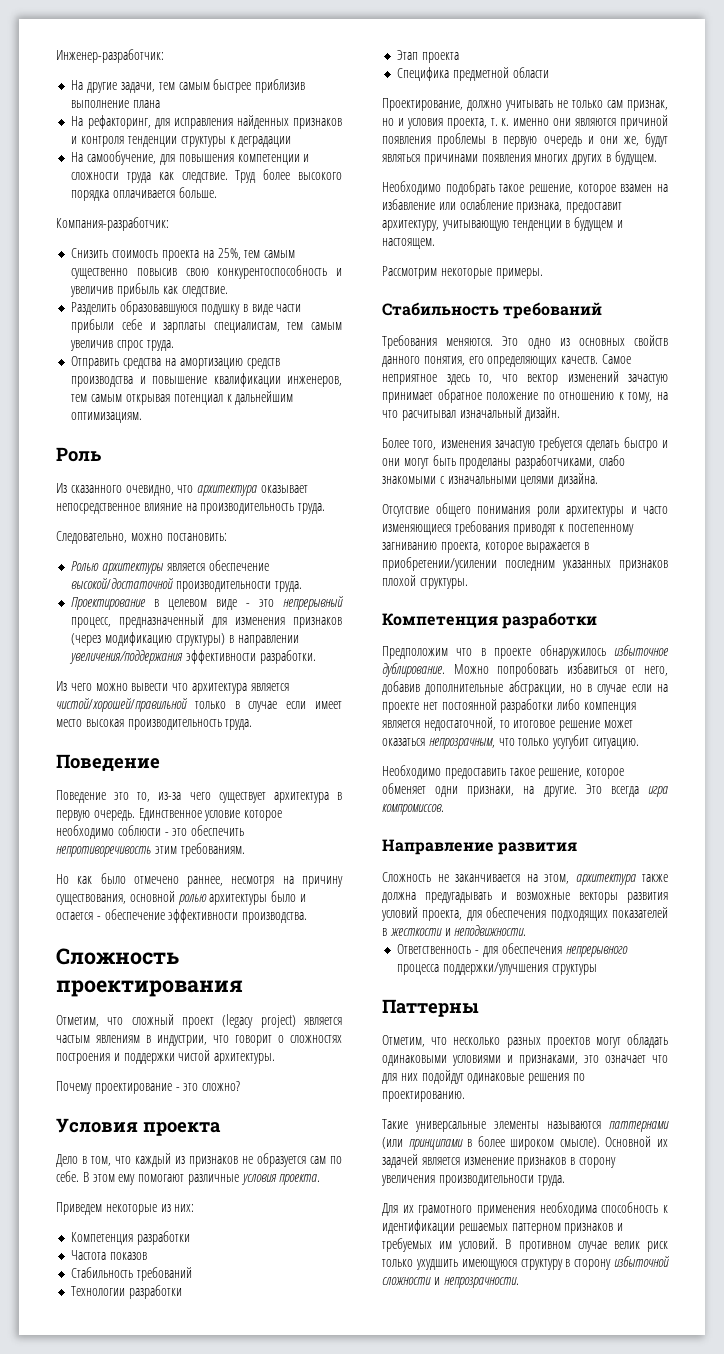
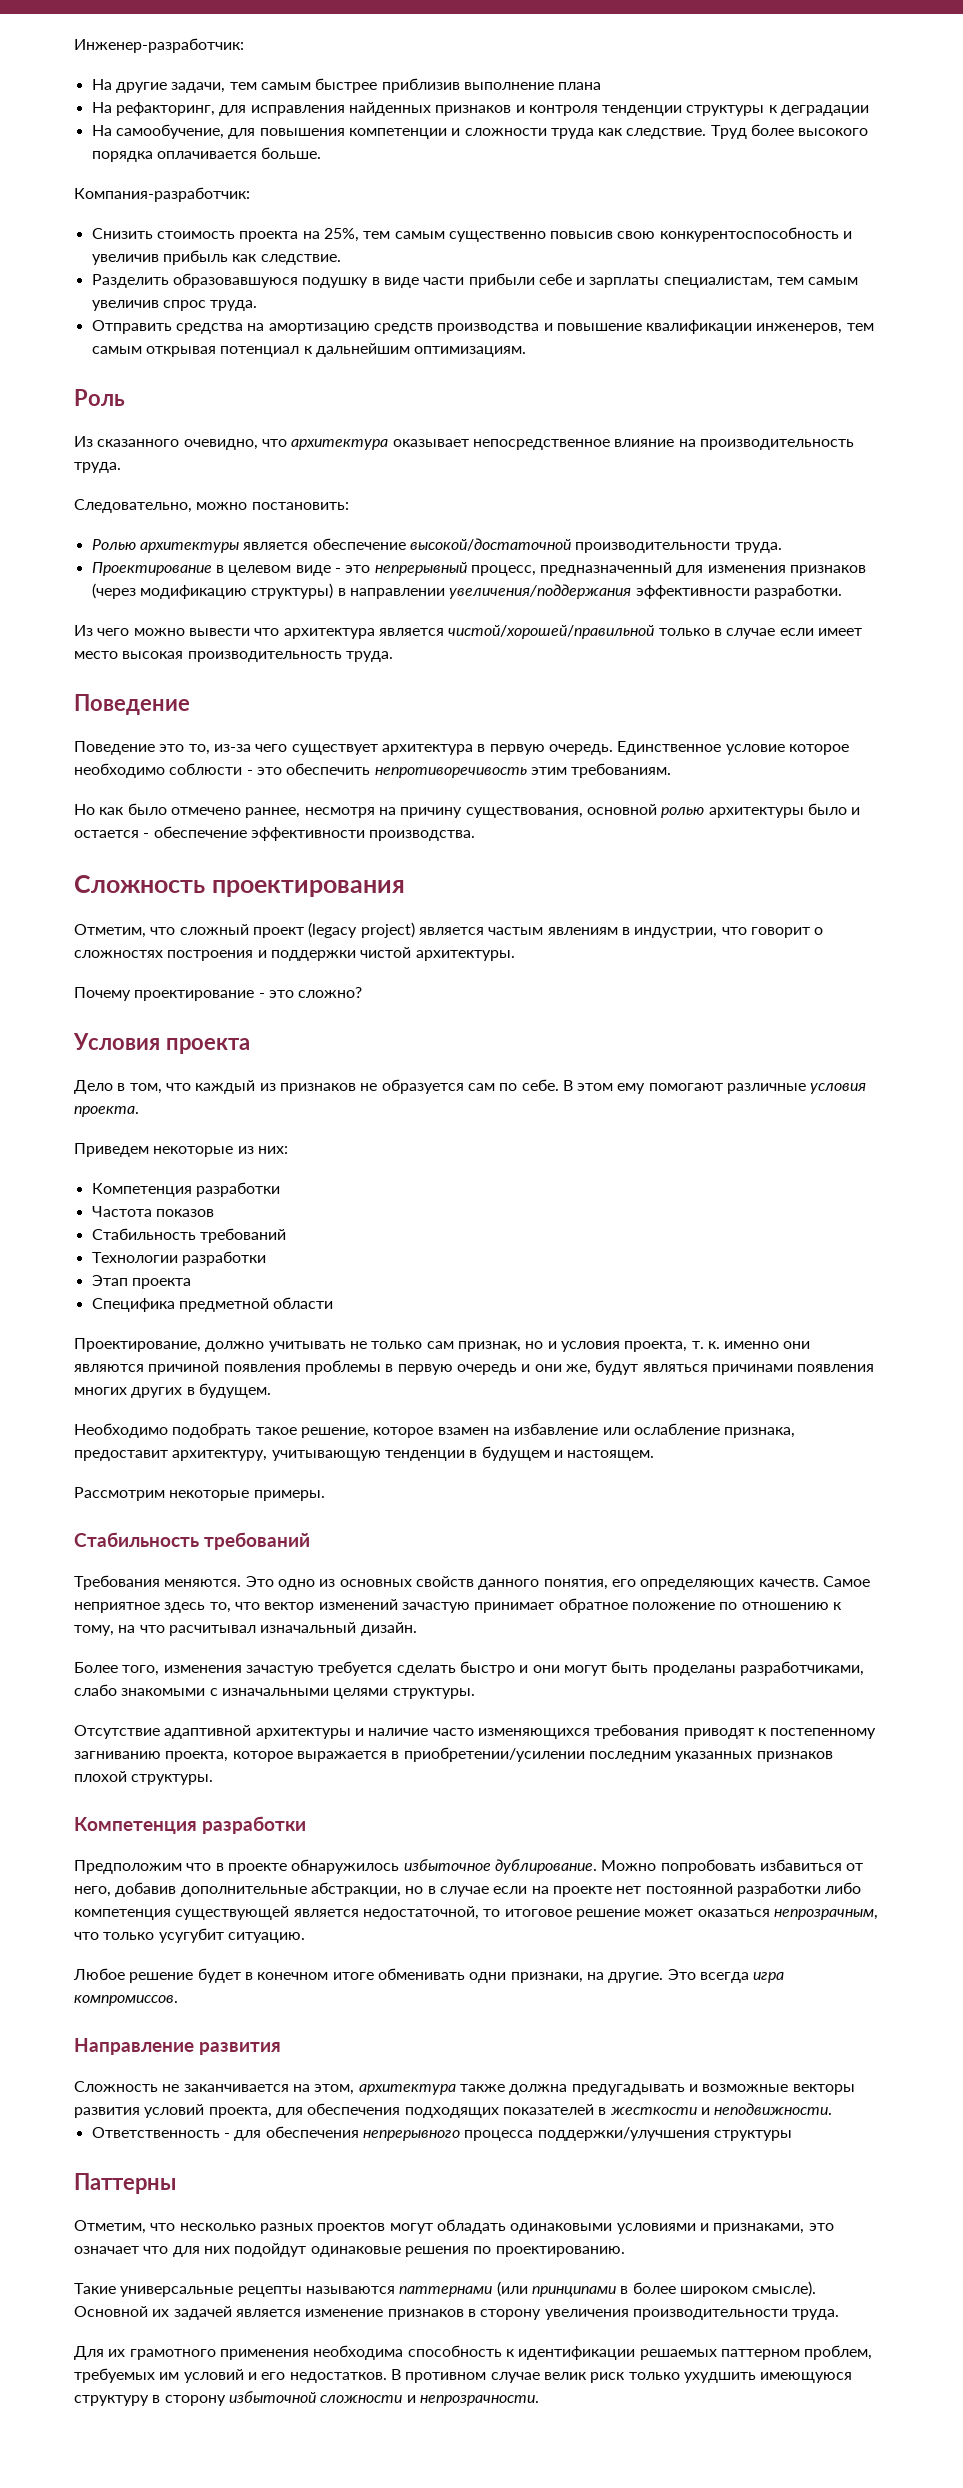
- Более того, изменения зачастую требуется сделать быстро и они могут быть проделаны разработчиками, слабо знакомыми с изначальными целями дизайна.
+ Более того, изменения зачастую требуется сделать быстро и они могут быть проделаны разработчиками, слабо знакомыми с изначальными целями структуры.
- Отсутствие общего понимания роли архитектуры и часто изменяющиеся требования приводят к постепенному загниванию проекта, которое выражается в приобретении/усилении последним указанных признаков плохой структуры.
+ Отсутствие адаптивной архитектуры и наличие часто изменяющихся требования приводят к постепенному загниванию проекта, которое выражается в приобретении/усилении последним указанных признаков плохой структуры.
- Можно попробовать избавиться от него, добавив дополнительные абстракции, но в случае если на проекте нет постоянной разработки либо компенция является недостаточной, то итоговое решение может оказаться непрозрачным, что только усугубит ситуацию.
+ Можно попробовать избавиться от него, добавив дополнительные абстракции, но в случае если на проекте нет постоянной разработки либо компетенция существующей является недостаточной, то итоговое решение может оказаться непрозрачным, что только усугубит ситуацию.
- Необходимо предоставить такое решение, которое обменяет одни признаки, на другие.
+ Любое решение будет в конечном итоге обменивать одни признаки, на другие.
- Такие универсальные элементы называются паттернами (или принципами в более широком смысле).
+ Такие универсальные рецепты называются паттернами (или принципами в более широком смысле).
- Для их грамотного применения необходима способность к идентификации решаемых паттерном признаков и требуемых им условий.
+ Для их грамотного применения необходима способность к идентификации решаемых паттерном проблем, требуемых им условий и его недостатков.

